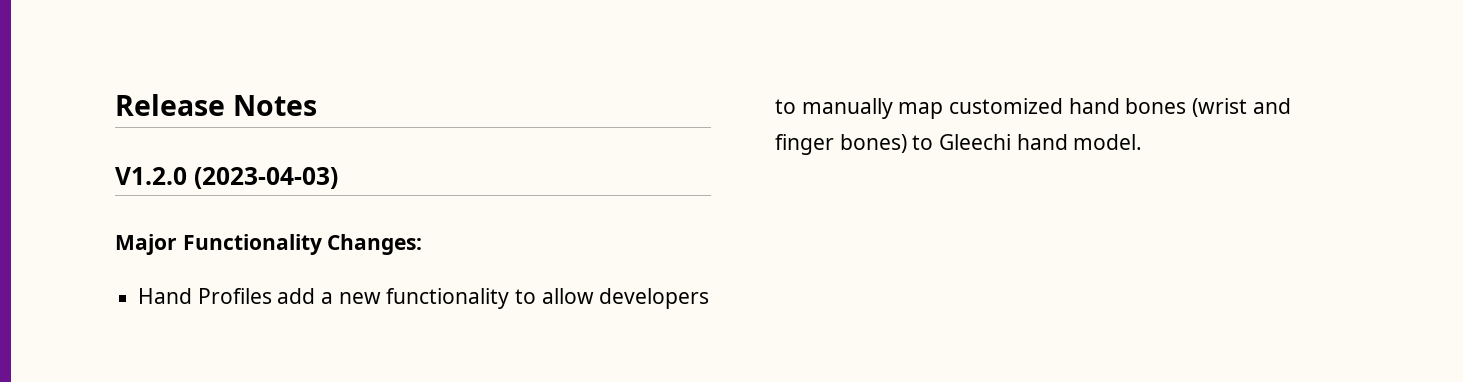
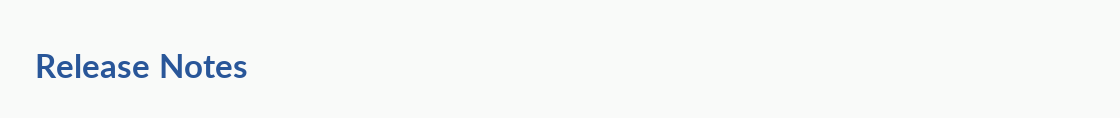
- V1.2.0 (2023-04-03)
- Major Functionality Changes:
- Hand Profiles add a new functionality to allow developers to manually map customized hand bones (wrist and finger bones) to Gleechi hand model.

